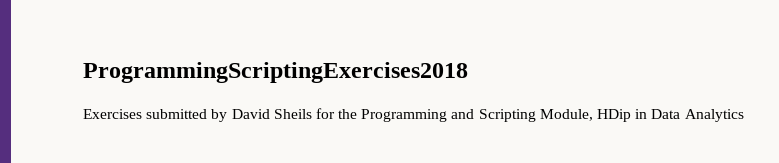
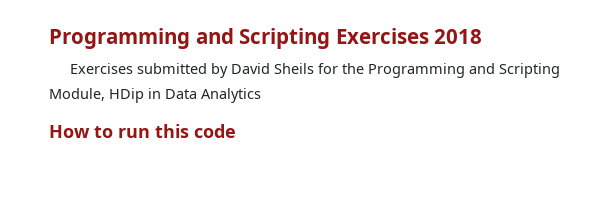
- ProgrammingScriptingExercises2018
+ Programming and Scripting Exercises 2018
+ How to run this code

